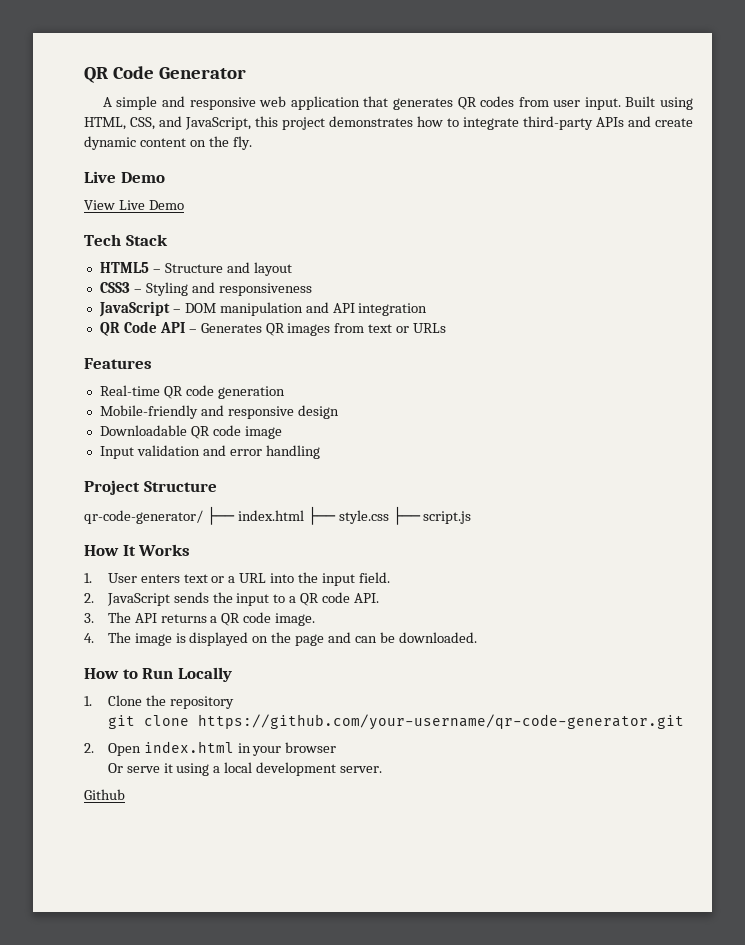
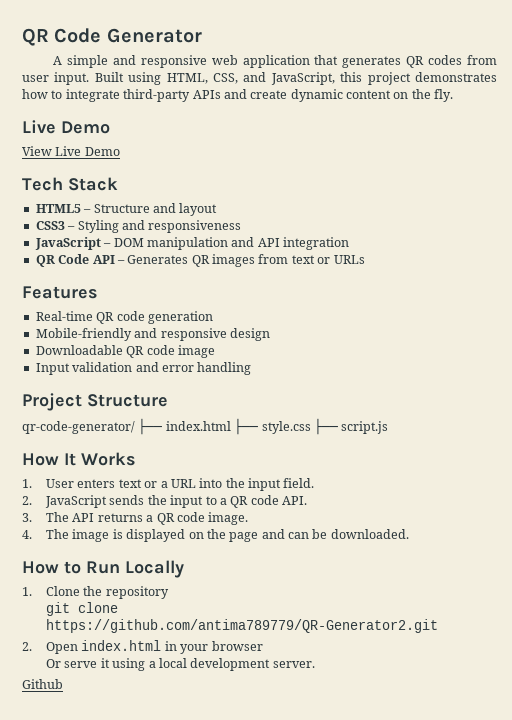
- git clone https://github.com/your-username/qr-code-generator.git
+ git clone https://github.com/antima789779/QR-Generator2.git

